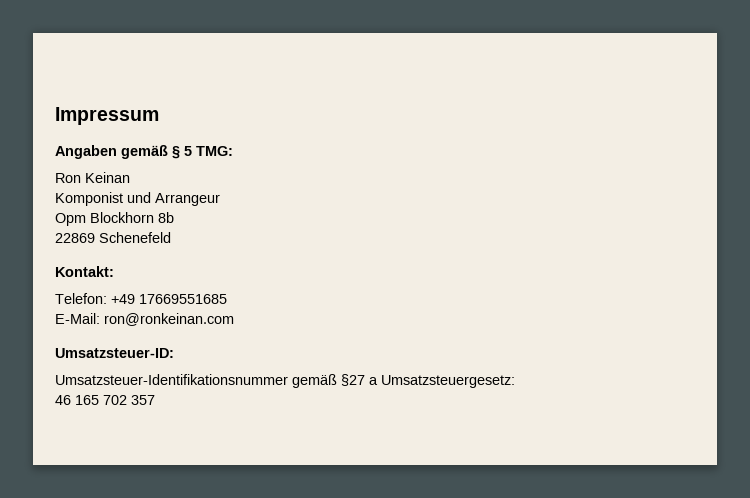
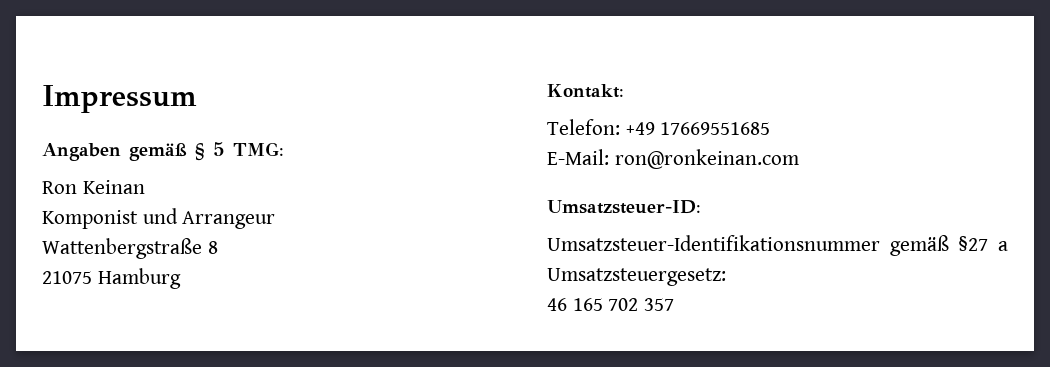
- Opm Blockhorn 8b
- 22869 Schenefeld
+ Wattenbergstraße 8
+ 21075 Hamburg

